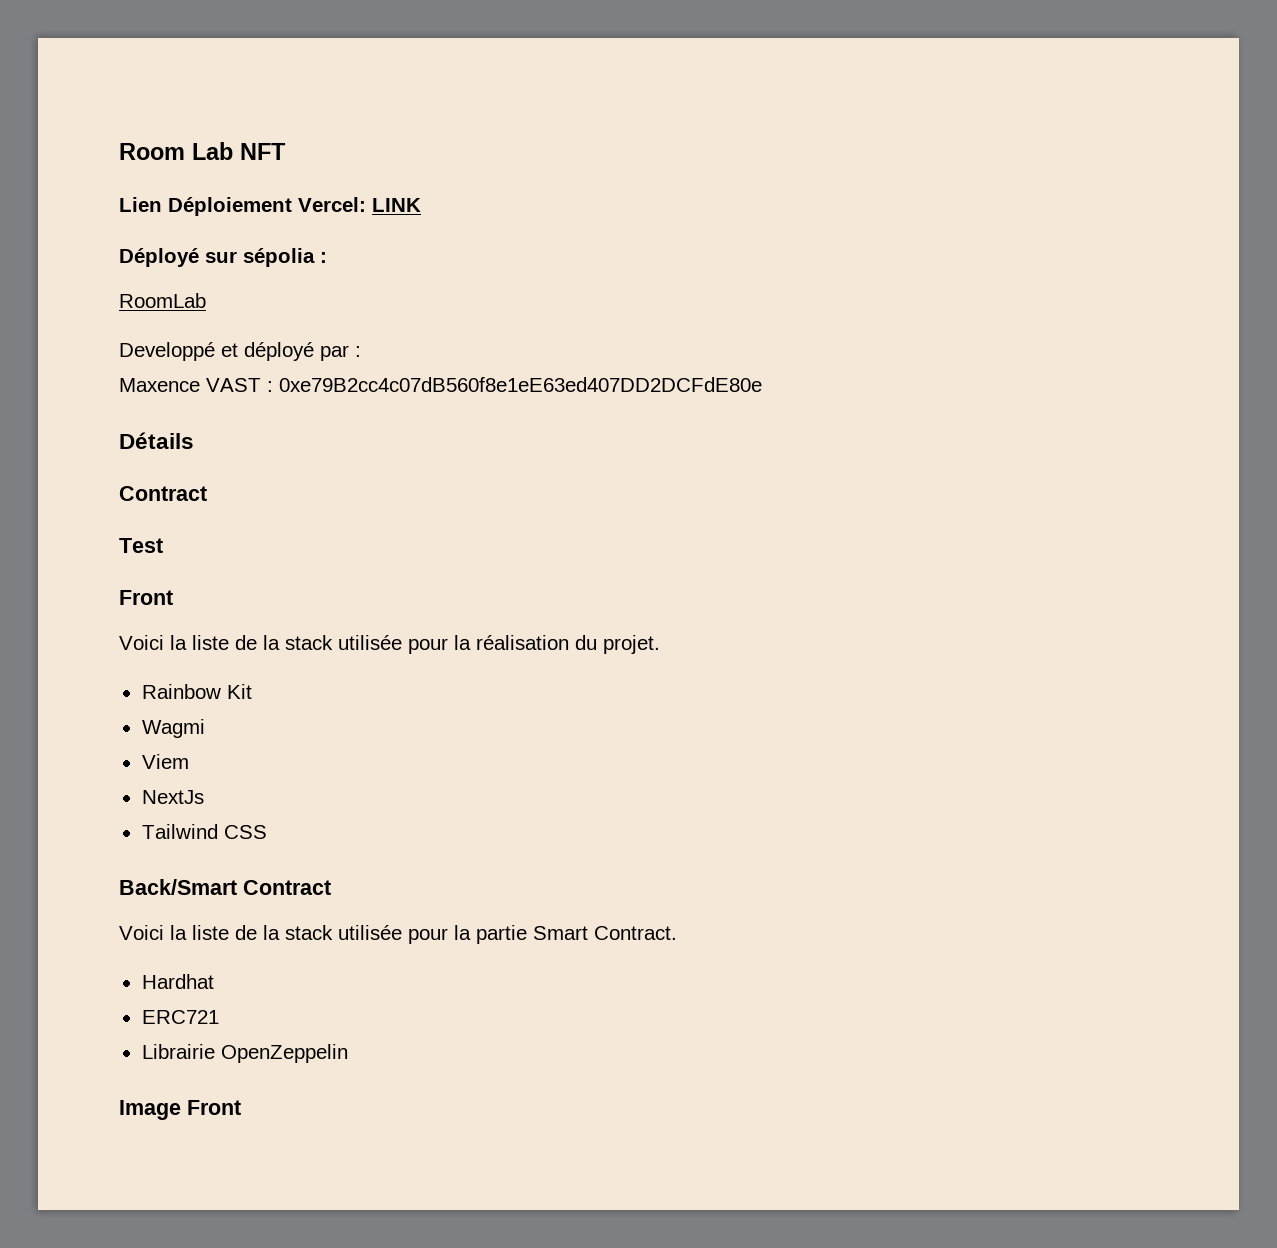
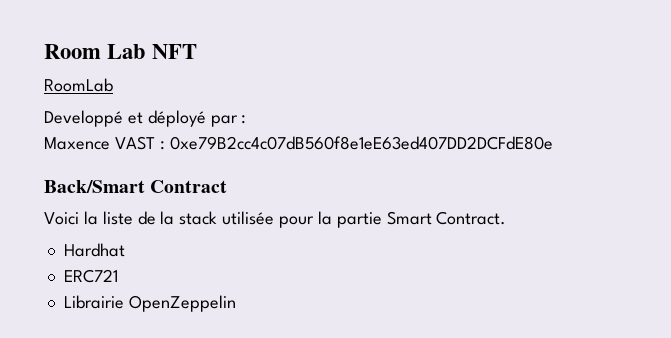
- Lien Déploiement Vercel: LINK
- Déployé sur sépolia :
- Détails
- Contract
- Test
- Front
- Voici la liste de la stack utilisée pour la réalisation du projet.
- Rainbow Kit
- Wagmi
- Viem
- NextJs
- Tailwind CSS
- Image Front

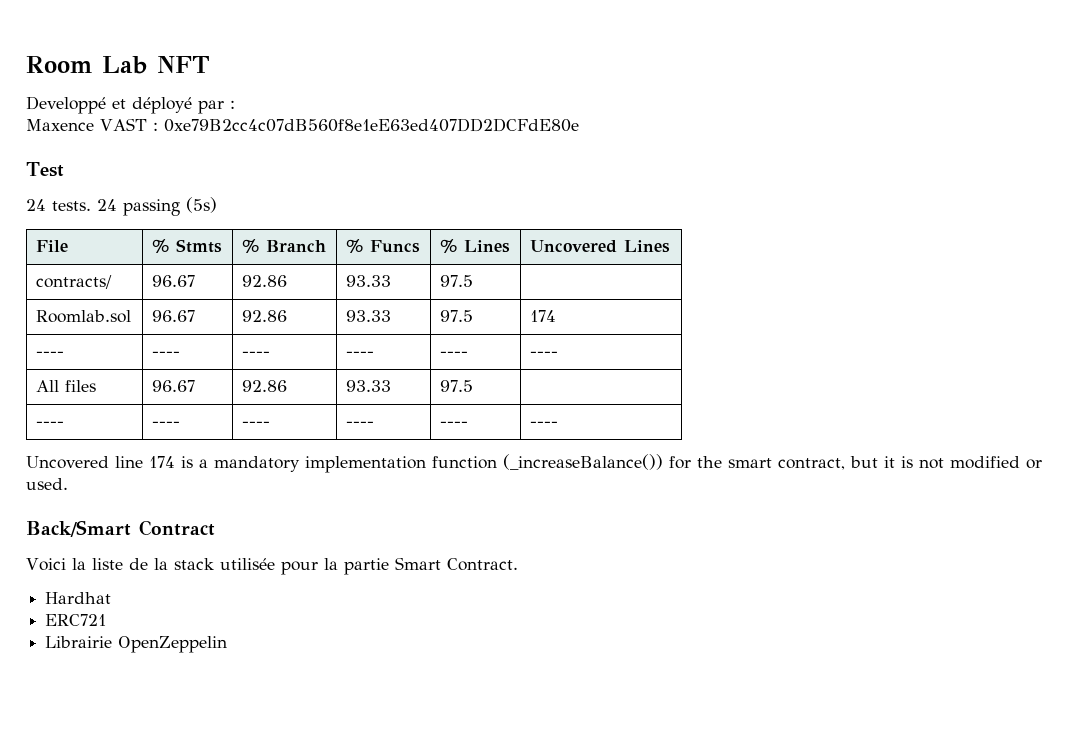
- RoomLab
+ Test
+ 24 tests. 24 passing (5s)
+ File | % Stmts | % Branch | % Funcs | % Lines | Uncovered Lines
+ contracts/ | 96.67 | 92.86 | 93.33 | 97.5 |
+ Roomlab.sol | 96.67 | 92.86 | 93.33 | 97.5 | 174
+ ---- | ---- | ---- | ---- | ---- | ----
+ All files | 96.67 | 92.86 | 93.33 | 97.5 |
+ ---- | ---- | ---- | ---- | ---- | ----
+ Uncovered line 174 is a mandatory implementation function (_increaseBalance()) for the smart contract, but it is not modified or used.

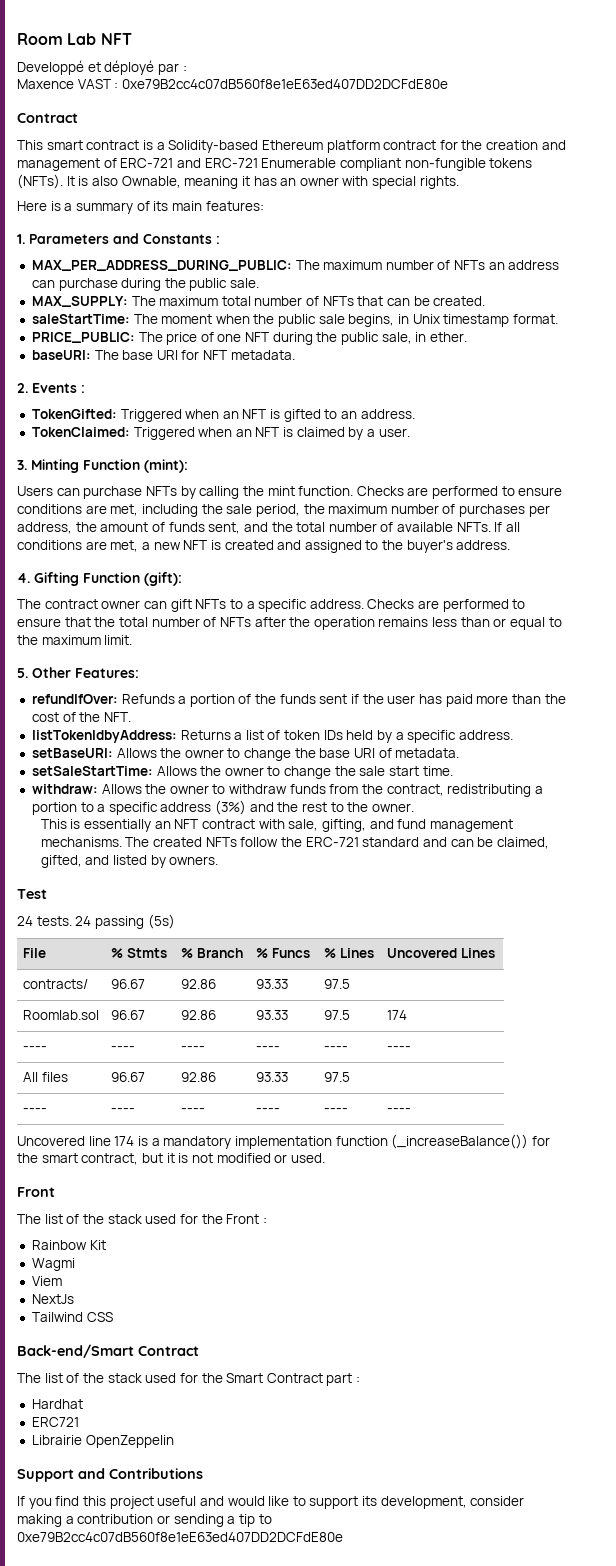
  Maxence VAST : 0xe79B2cc4c07dB560f8e1eE63ed407DD2DCFdE80e
+ Contract
+ This smart contract is a Solidity-based Ethereum platform contract for the creation and management of ERC-721 and ERC-721 Enumerable compliant non-fungible tokens (NFTs). It is also Ownable, meaning it has an owner with special rights.
+ Here is a summary of its main features:
+ 1. Parameters and Constants :
+ MAX_PER_ADDRESS_DURING_PUBLIC: The maximum number of NFTs an address can purchase during the public sale.
+ MAX_SUPPLY: The maximum total number of NFTs that can be created.
+ saleStartTime: The moment when the public sale begins, in Unix timestamp format.
+ PRICE_PUBLIC: The price of one NFT during the public sale, in ether.
+ baseURI: The base URI for NFT metadata.
+ 2. Events :
+ TokenGifted: Triggered when an NFT is gifted to an address.
+ TokenClaimed: Triggered when an NFT is claimed by a user.
+ 3. Minting Function (mint):
+ Users can purchase NFTs by calling the mint function. Checks are performed to ensure conditions are met, including the sale period, the maximum number of purchases per address, the amount of funds sent, and the total number of available NFTs. If all conditions are met, a new NFT is created and assigned to the buyer's address.
+ 4. Gifting Function (gift):
+ The contract owner can gift NFTs to a specific address. Checks are performed to ensure that the total number of NFTs after the operation remains less than or equal to the maximum limit.
+ 5. Other Features:
+ refundIfOver: Refunds a portion of the funds sent if the user has paid more than the cost of the NFT.
+ listTokenIdbyAddress: Returns a list of token IDs held by a specific address.
+ setBaseURI: Allows the owner to change the base URI of metadata.
+ setSaleStartTime: Allows the owner to change the sale start time.
+ withdraw: Allows the owner to withdraw funds from the contract, redistributing a portion to a specific address (3%) and the rest to the owner.
+ This is essentially an NFT contract with sale, gifting, and fund management mechanisms. The created NFTs follow the ERC-721 standard and can be claimed, gifted, and listed by owners.
  Uncovered line 174 is a mandatory implementation function (_increaseBalance()) for the smart contract, but it is not modified or used.
- Back/Smart Contract
- Voici la liste de la stack utilisée pour la partie Smart Contract.
+ Front
+ The list of the stack used for the Front :
+ Rainbow Kit
+ Wagmi
+ Viem
+ NextJs
+ Tailwind CSS
+ Back-end/Smart Contract
+ The list of the stack used for the Smart Contract part :
  Hardhat
  ERC721
  Librairie OpenZeppelin
+ Support and Contributions
+ If you find this project useful and would like to support its development, consider making a contribution or sending a tip to 0xe79B2cc4c07dB560f8e1eE63ed407DD2DCFdE80e

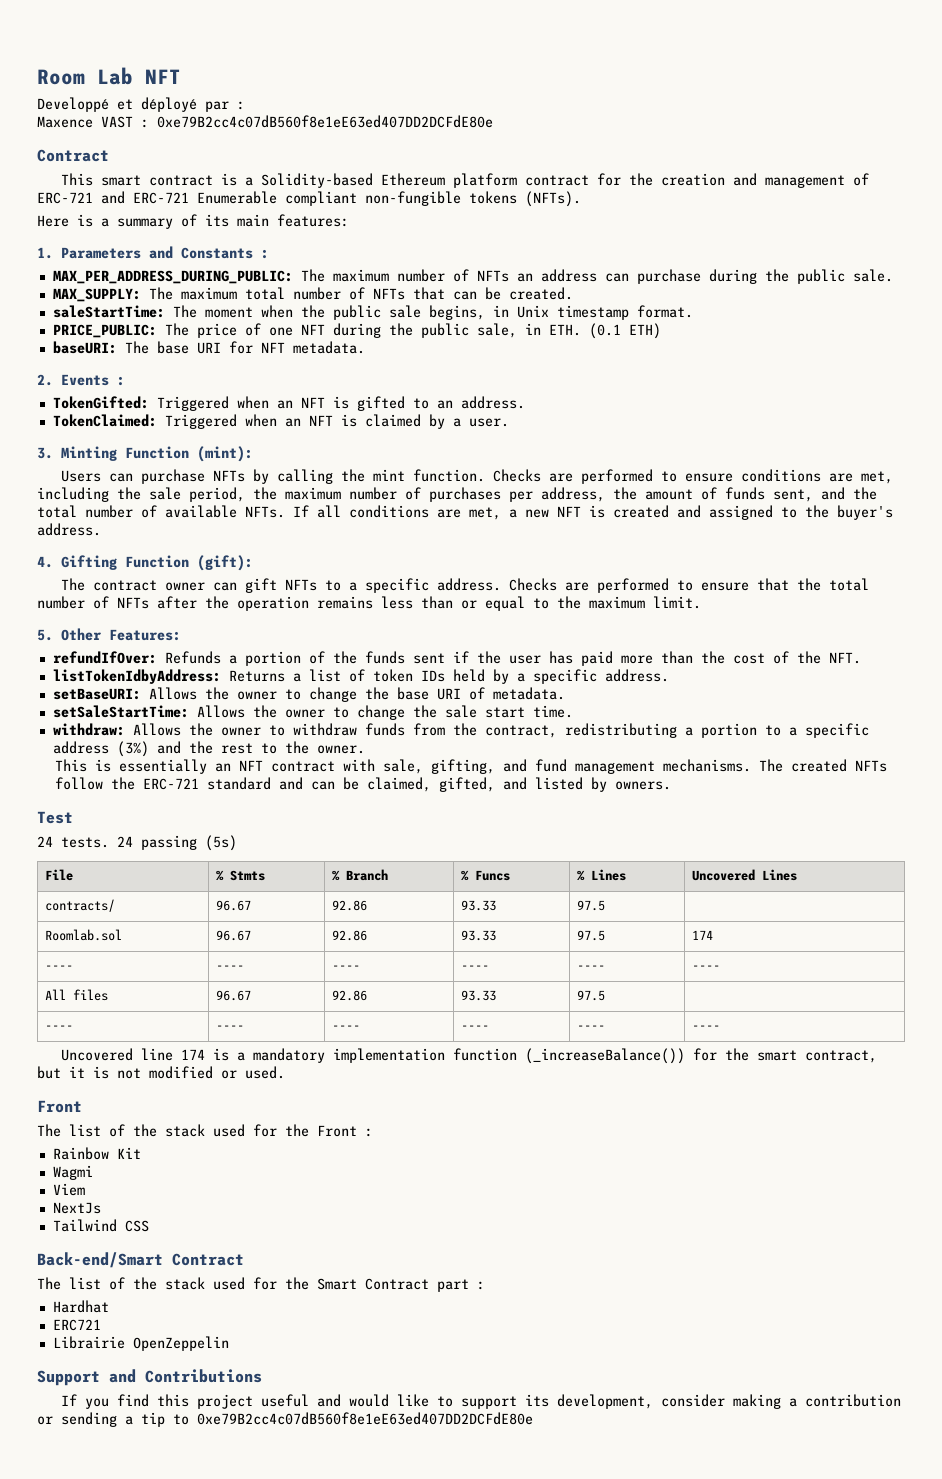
- It is also Ownable, meaning it has an owner with special rights.
- PRICE_PUBLIC: The price of one NFT during the public sale, in ether.
+ PRICE_PUBLIC: The price of one NFT during the public sale, in ETH. (0.1 ETH)

